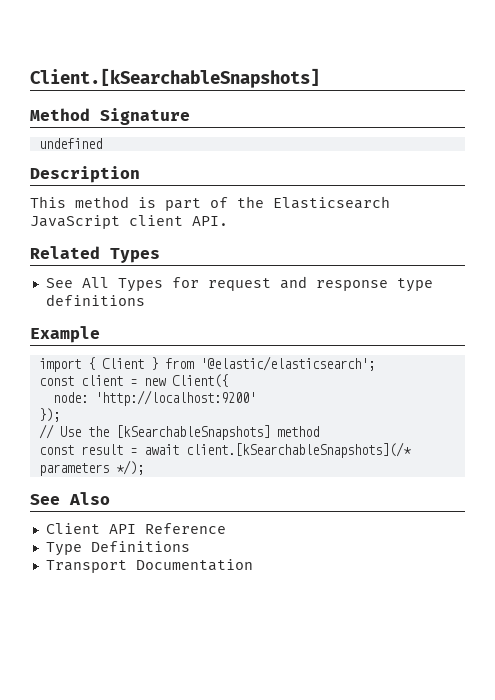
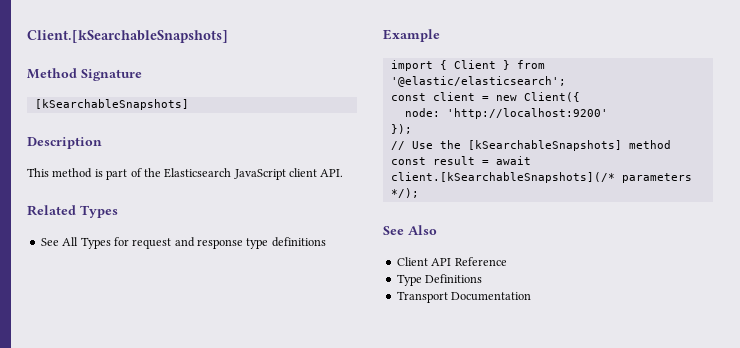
  Method Signature
- undefined
+ [kSearchableSnapshots]

